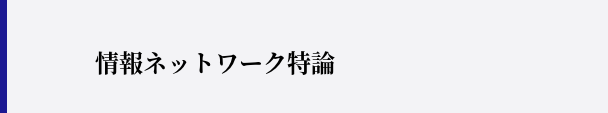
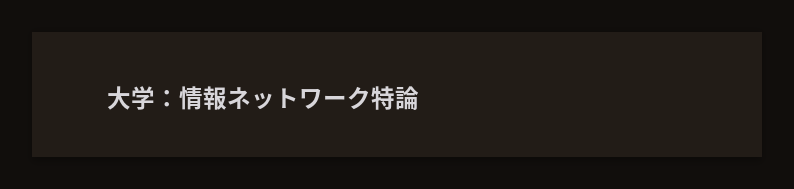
- 情報ネットワーク特論
+ 大学：情報ネットワーク特論

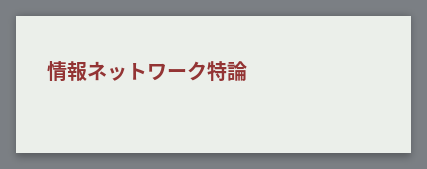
- 大学：情報ネットワーク特論
+ 情報ネットワーク特論

